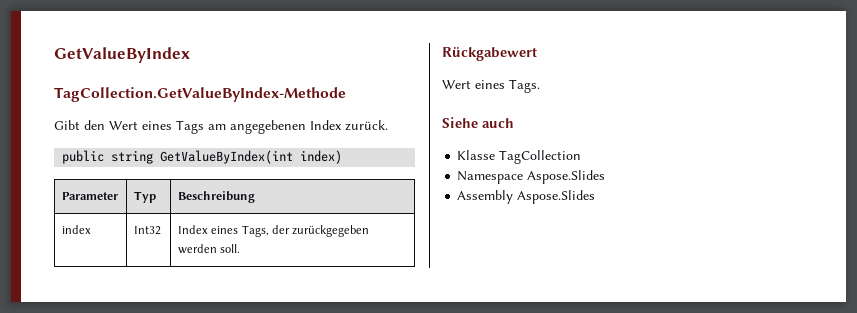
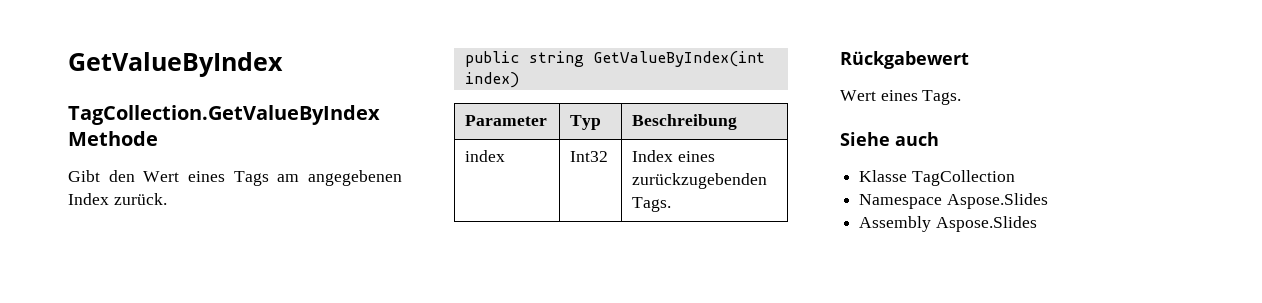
- TagCollection.GetValueByIndex-Methode
+ TagCollection.GetValueByIndex Methode
- index | Int32 | Index eines Tags, der zurückgegeben werden soll.
+ index | Int32 | Index eines zurückzugebenden Tags.

